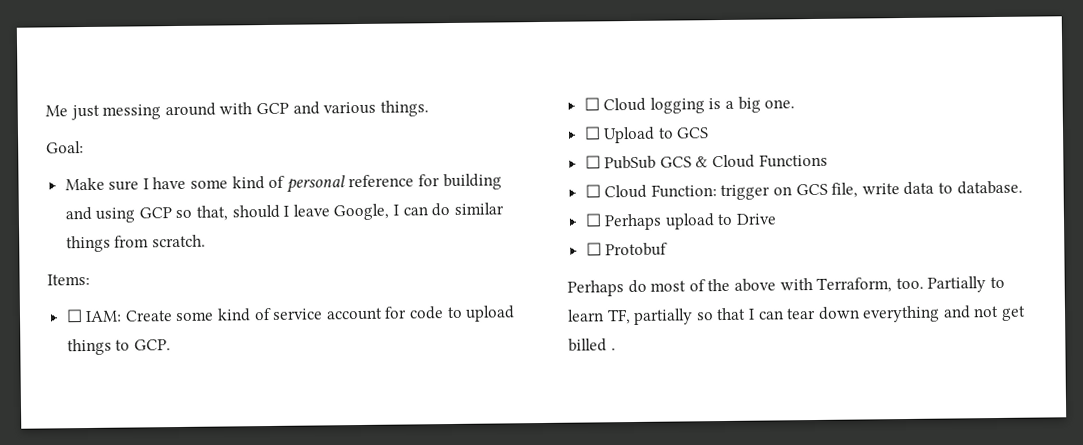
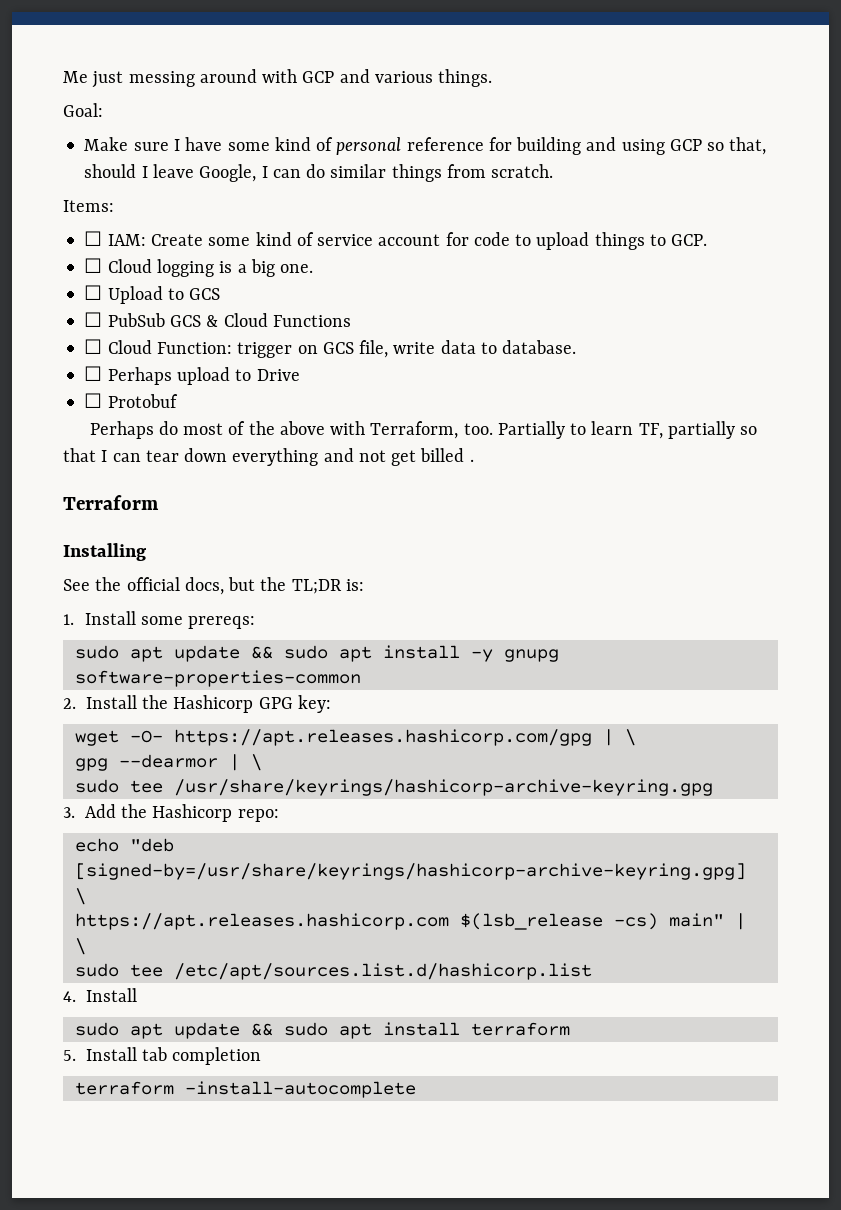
+ Terraform
+ Installing
+ See the official docs, but the TL;DR is:
+ 1. Install some prereqs:
+ sudo apt update && sudo apt install -y gnupg software-properties-common
+ 2. Install the Hashicorp GPG key:
+ wget -O- https://apt.releases.hashicorp.com/gpg | \
+ gpg --dearmor | \
+ sudo tee /usr/share/keyrings/hashicorp-archive-keyring.gpg
+ 3. Add the Hashicorp repo:
+ echo "deb [signed-by=/usr/share/keyrings/hashicorp-archive-keyring.gpg] \
+ https://apt.releases.hashicorp.com $(lsb_release -cs) main" | \
+ sudo tee /etc/apt/sources.list.d/hashicorp.list
+ 4. Install
+ sudo apt update && sudo apt install terraform
+ 5. Install tab completion
+ terraform -install-autocomplete

